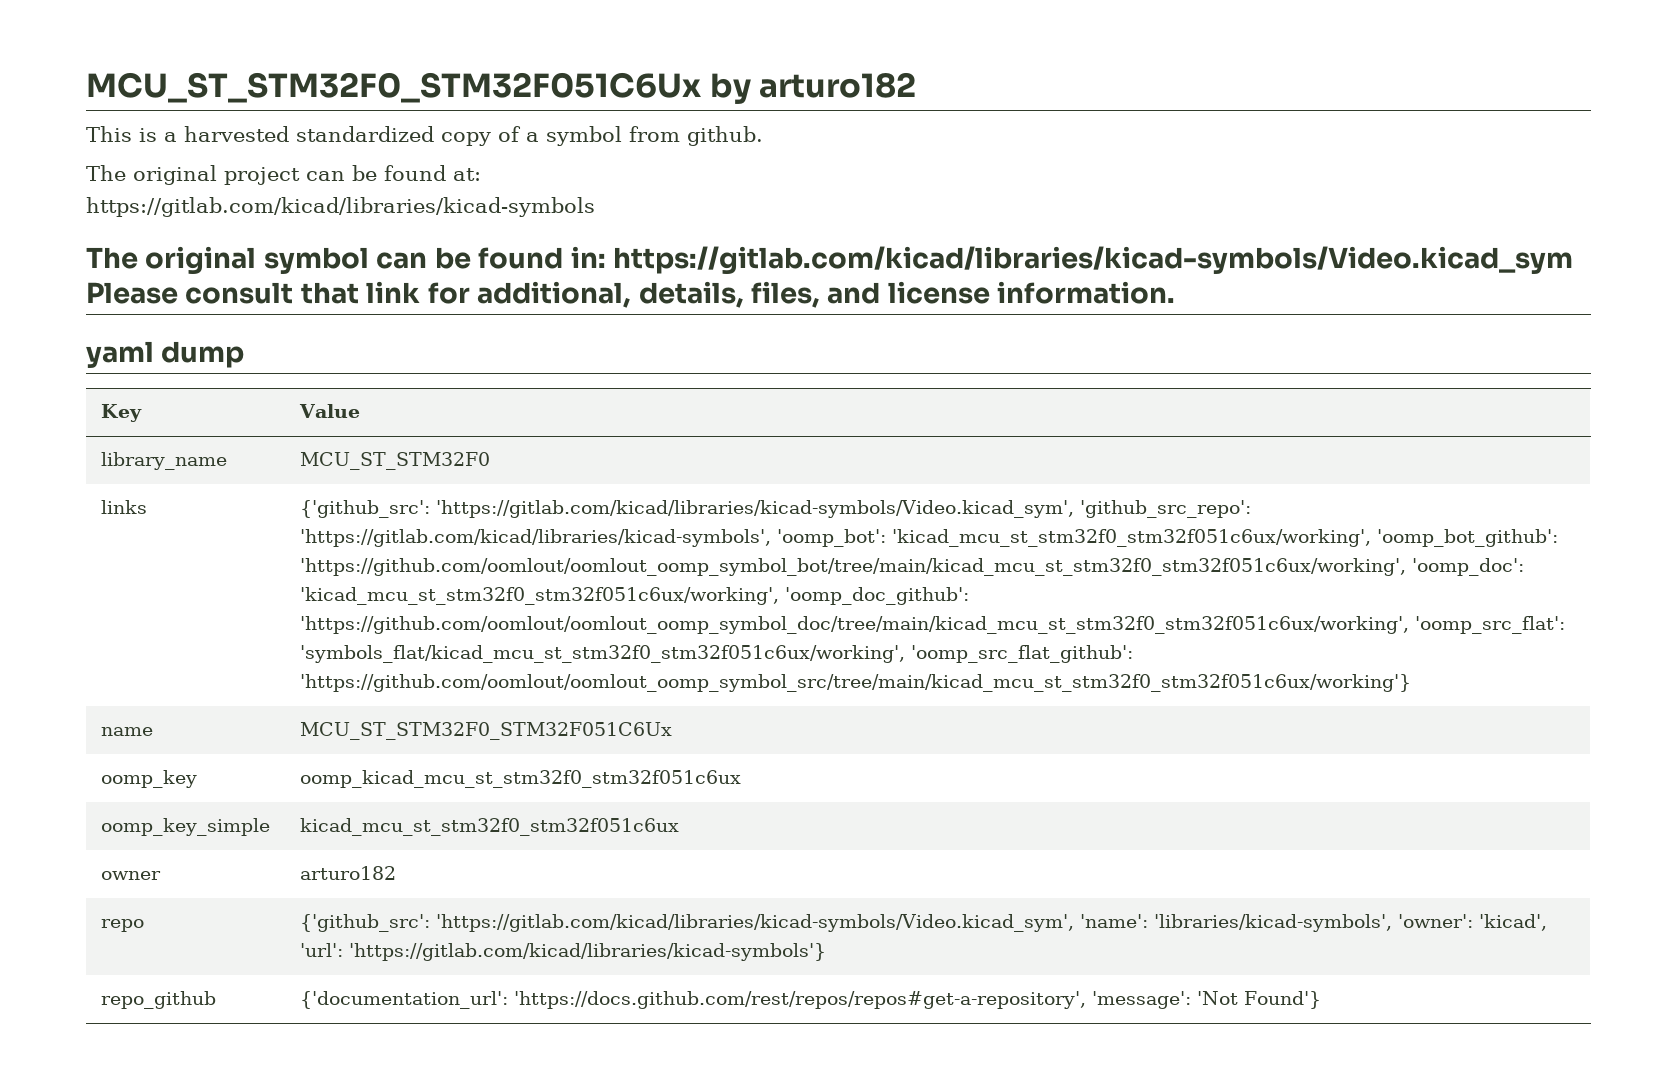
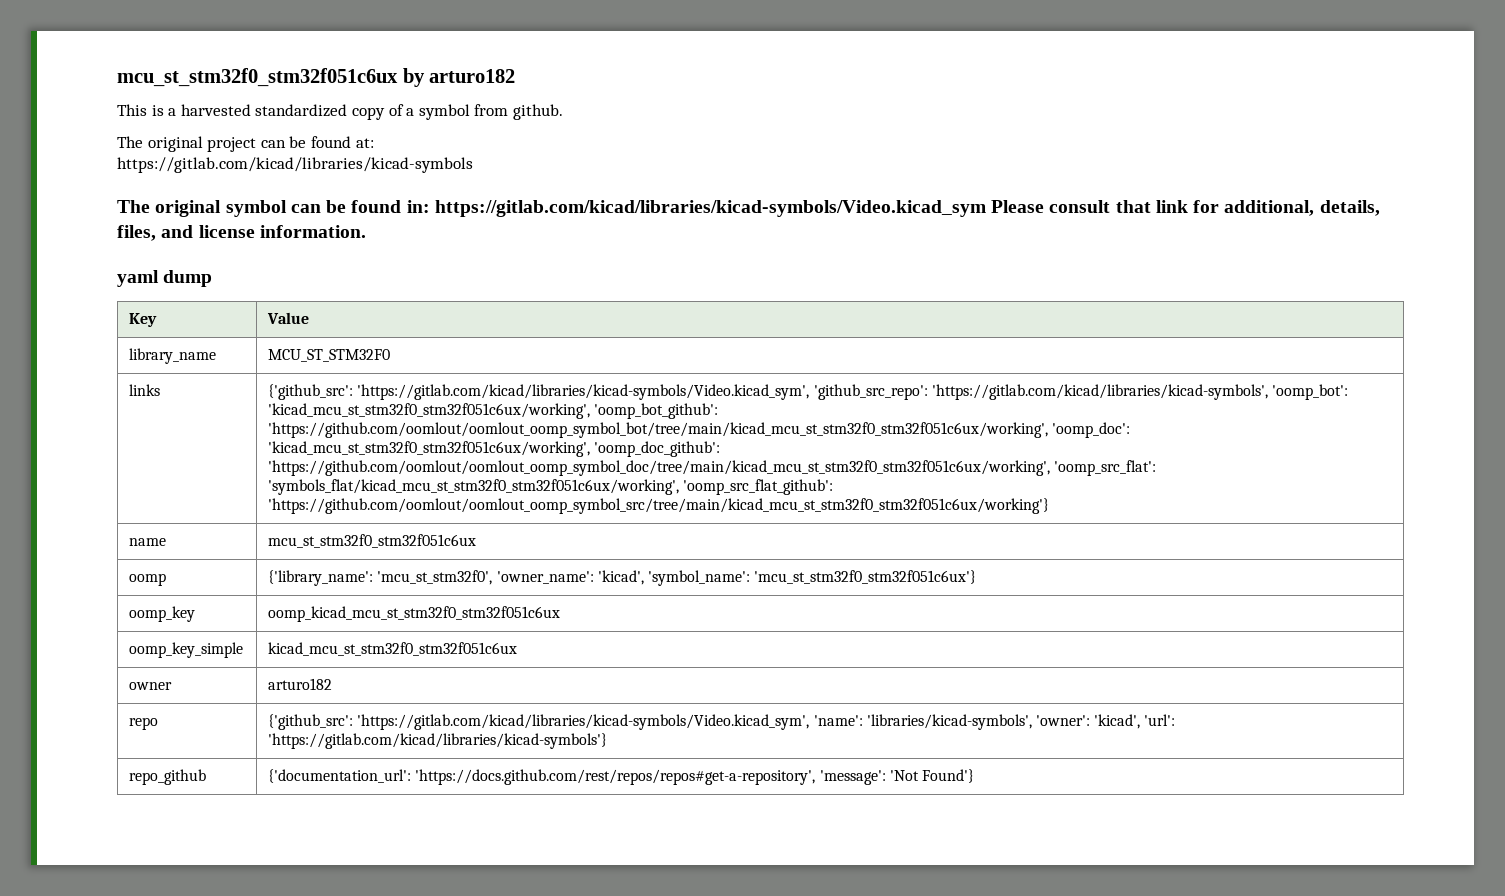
- MCU_ST_STM32F0_STM32F051C6Ux by arturo182
+ mcu_st_stm32f0_stm32f051c6ux by arturo182
- name | MCU_ST_STM32F0_STM32F051C6Ux
+ name | mcu_st_stm32f0_stm32f051c6ux
+ oomp | {'library_name': 'mcu_st_stm32f0', 'owner_name': 'kicad', 'symbol_name': 'mcu_st_stm32f0_stm32f051c6ux'}

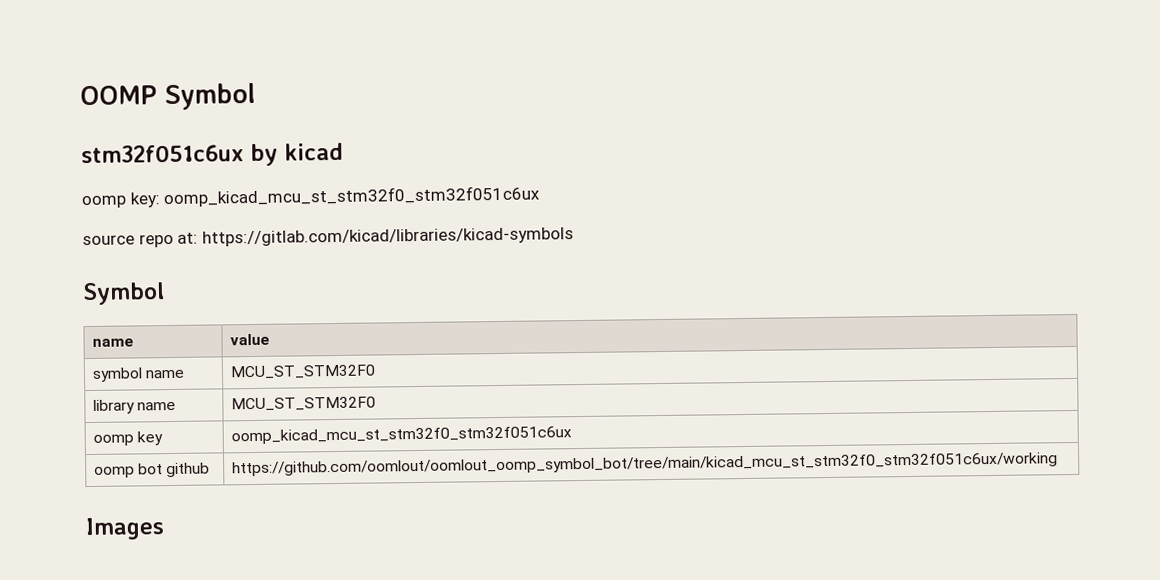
- mcu_st_stm32f0_stm32f051c6ux by arturo182
- This is a harvested standardized copy of a symbol from github.
- The original project can be found at:
- https://gitlab.com/kicad/libraries/kicad-symbols
- The original symbol can be found in: https://gitlab.com/kicad/libraries/kicad-symbols/Video.kicad_sym Please consult that link for additional, details, files, and license information.
- yaml dump
- Key | Value
- library_name | MCU_ST_STM32F0
- links | {'github_src': 'https://gitlab.com/kicad/libraries/kicad-symbols/Video.kicad_sym', 'github_src_repo': 'https://gitlab.com/kicad/libraries/kicad-symbols', 'oomp_bot': 'kicad_mcu_st_stm32f0_stm32f051c6ux/working', 'oomp_bot_github': 'https://github.com/oomlout/oomlout_oomp_symbol_bot/tree/main/kicad_mcu_st_stm32f0_stm32f051c6ux/working', 'oomp_doc': 'kicad_mcu_st_stm32f0_stm32f051c6ux/working', 'oomp_doc_github': 'https://github.com/oomlout/oomlout_oomp_symbol_doc/tree/main/kicad_mcu_st_stm32f0_stm32f051c6ux/working', 'oomp_src_flat': 'symbols_flat/kicad_mcu_st_stm32f0_stm32f051c6ux/working', 'oomp_src_flat_github': 'https://github.com/oomlout/oomlout_oomp_symbol_src/tree/main/kicad_mcu_st_stm32f0_stm32f051c6ux/working'}
- name | mcu_st_stm32f0_stm32f051c6ux
- oomp | {'library_name': 'mcu_st_stm32f0', 'owner_name': 'kicad', 'symbol_name': 'mcu_st_stm32f0_stm32f051c6ux'}
- oomp_key | oomp_kicad_mcu_st_stm32f0_stm32f051c6ux
- oomp_key_simple | kicad_mcu_st_stm32f0_stm32f051c6ux
- owner | arturo182
- repo | {'github_src': 'https://gitlab.com/kicad/libraries/kicad-symbols/Video.kicad_sym', 'name': 'libraries/kicad-symbols', 'owner': 'kicad', 'url': 'https://gitlab.com/kicad/libraries/kicad-symbols'}
- repo_github | {'documentation_url': 'https://docs.github.com/rest/repos/repos#get-a-repository', 'message': 'Not Found'}
+ OOMP Symbol
+ stm32f051c6ux by kicad
+ oomp key: oomp_kicad_mcu_st_stm32f0_stm32f051c6ux
+ source repo at: https://gitlab.com/kicad/libraries/kicad-symbols
+ Symbol
+ name | value
+ symbol name | MCU_ST_STM32F0
+ library name | MCU_ST_STM32F0
+ oomp key | oomp_kicad_mcu_st_stm32f0_stm32f051c6ux
+ oomp bot github | https://github.com/oomlout/oomlout_oomp_symbol_bot/tree/main/kicad_mcu_st_stm32f0_stm32f051c6ux/working
+ Images

